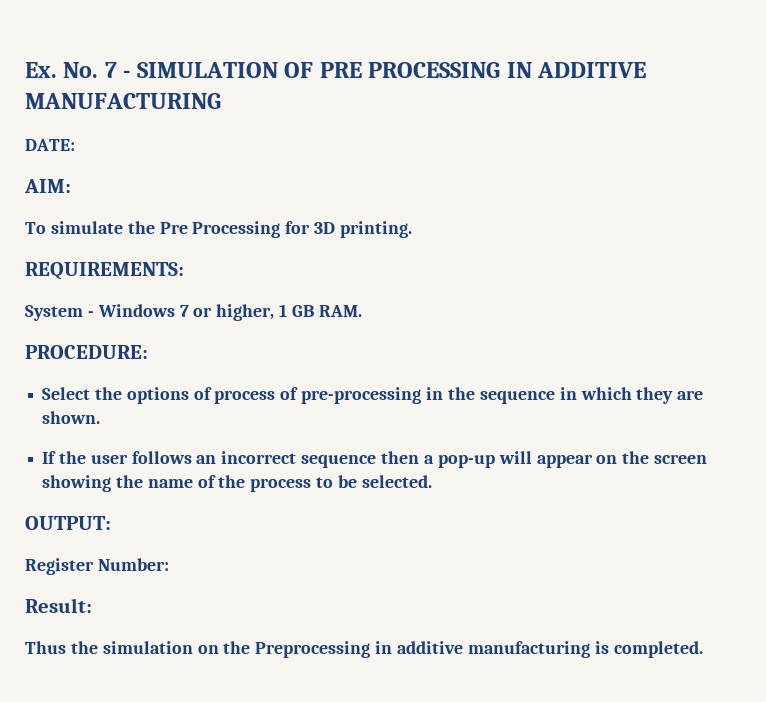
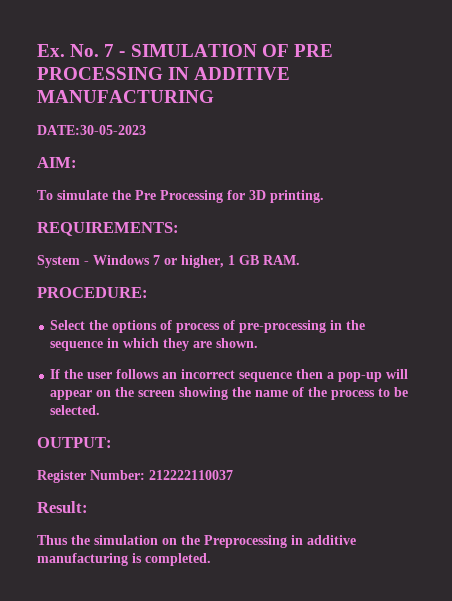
- DATE:
+ DATE:30-05-2023
- Register Number:
+ Register Number: 212222110037

